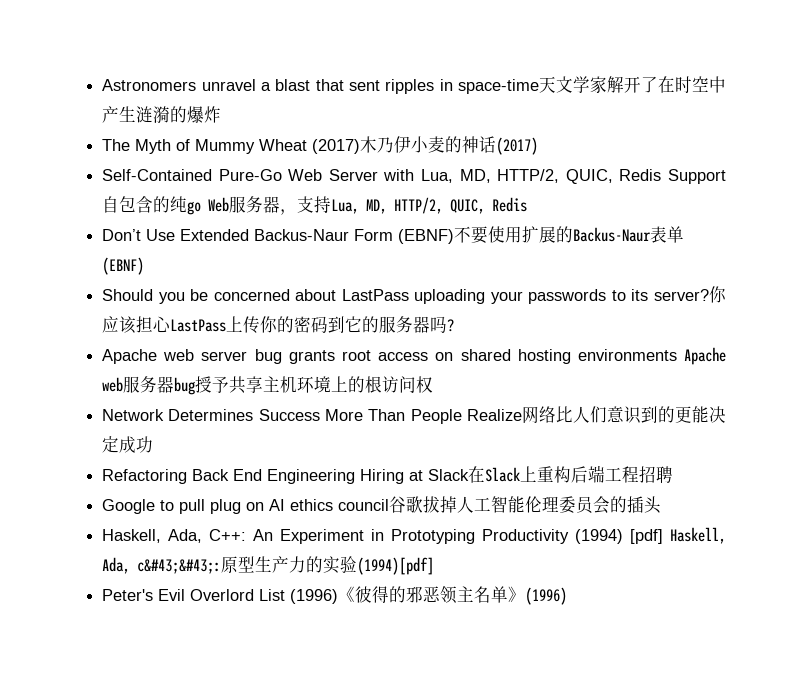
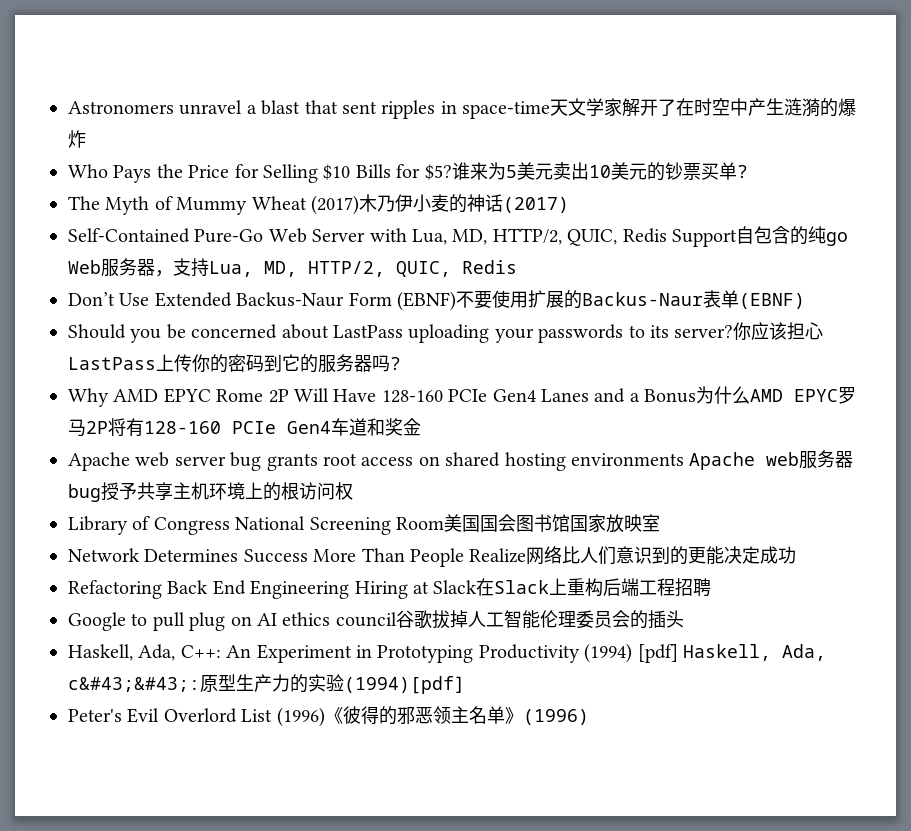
+ Who Pays the Price for Selling $10 Bills for $5?谁来为5美元卖出10美元的钞票买单?
+ Why AMD EPYC Rome 2P Will Have 128-160 PCIe Gen4 Lanes and a Bonus为什么AMD EPYC罗马2P将有128-160 PCIe Gen4车道和奖金
+ Library of Congress National Screening Room美国国会图书馆国家放映室

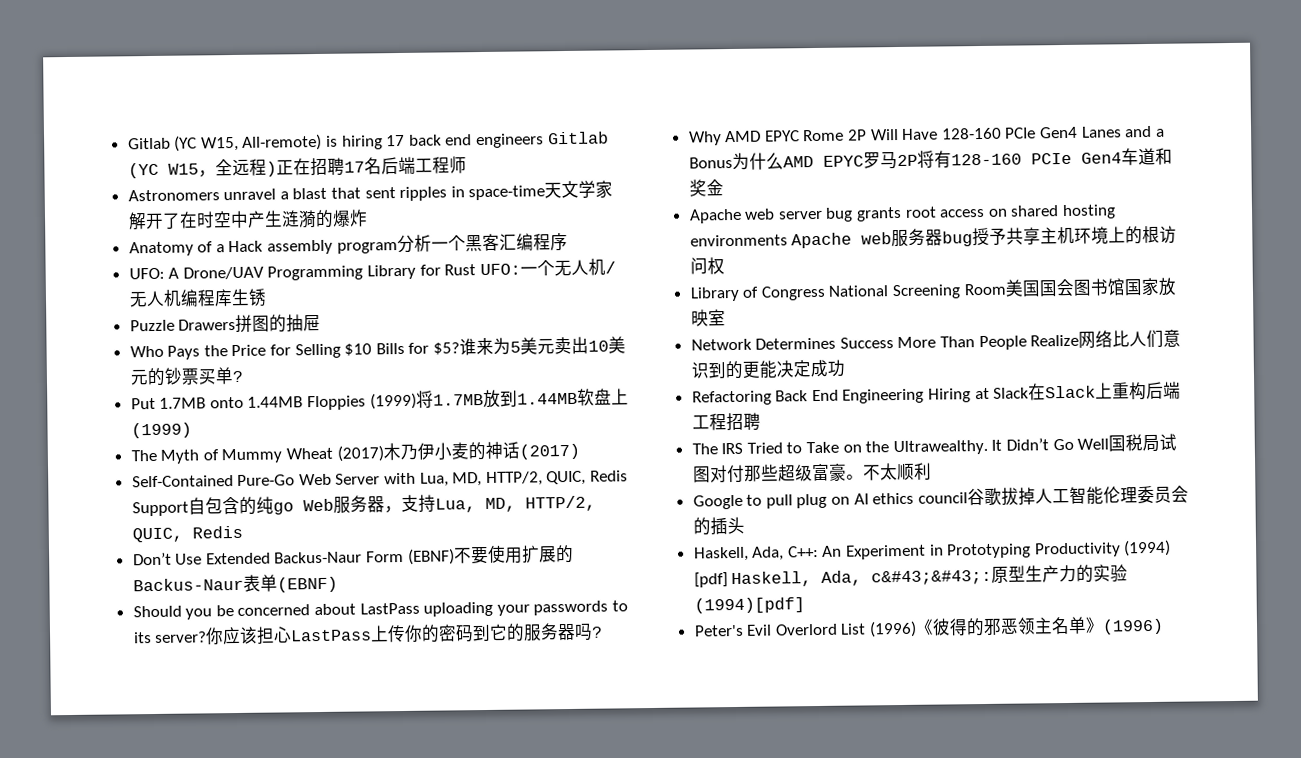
+ Gitlab (YC W15, All-remote) is hiring 17 back end engineers Gitlab (YC W15，全远程)正在招聘17名后端工程师
+ Anatomy of a Hack assembly program分析一个黑客汇编程序
+ UFO: A Drone/UAV Programming Library for Rust UFO:一个无人机/无人机编程库生锈
+ Puzzle Drawers拼图的抽屉
+ Put 1.7MB onto 1.44MB Floppies (1999)将1.7MB放到1.44MB软盘上(1999)
+ The IRS Tried to Take on the Ultrawealthy. It Didn’t Go Well国税局试图对付那些超级富豪。不太顺利

